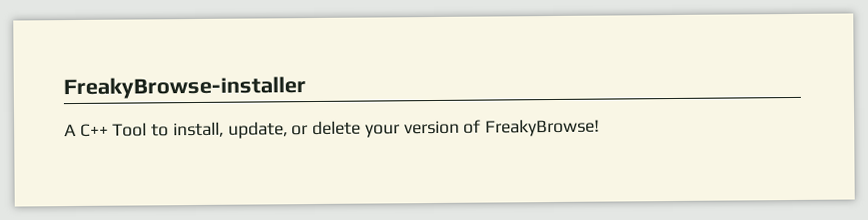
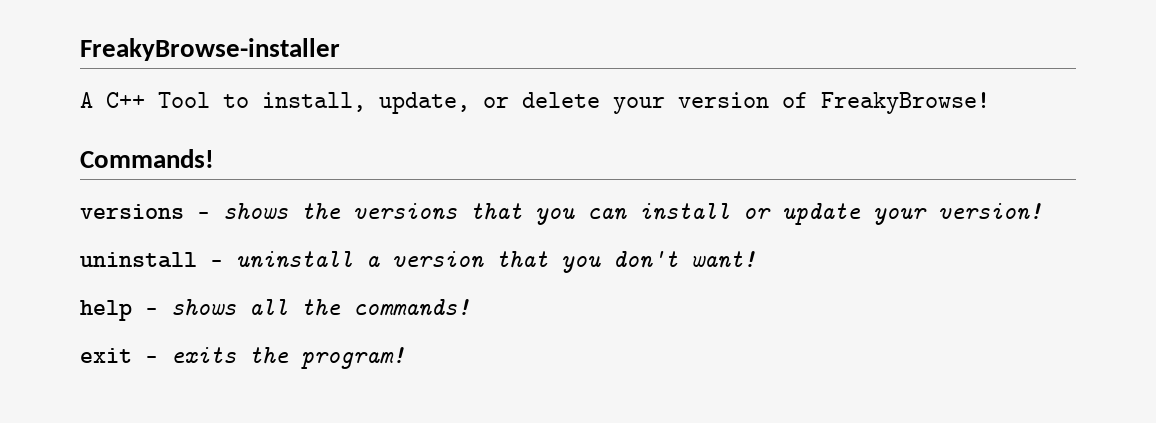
+ Commands!
+ versions - shows the versions that you can install or update your version!
+ uninstall - uninstall a version that you don't want!
+ help - shows all the commands!
+ exit - exits the program!

